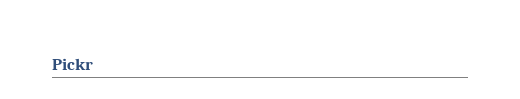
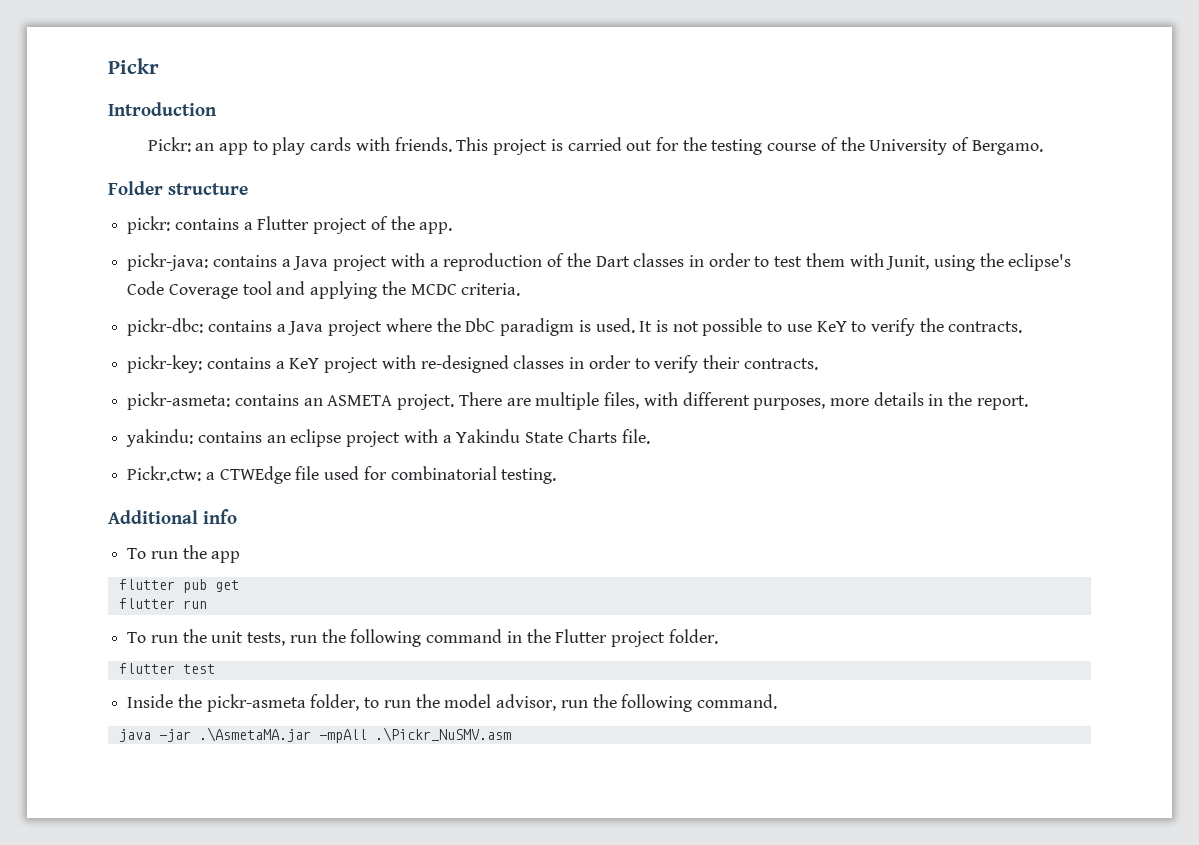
+ Introduction
+ Pickr: an app to play cards with friends. This project is carried out for the testing course of the University of Bergamo.
+ Folder structure
+ pickr: contains a Flutter project of the app.
+ pickr-java: contains a Java project with a reproduction of the Dart classes in order to test them with Junit, using the eclipse's Code Coverage tool and applying the MCDC criteria.
+ pickr-dbc: contains a Java project where the DbC paradigm is used. It is not possible to use KeY to verify the contracts.
+ pickr-key: contains a KeY project with re-designed classes in order to verify their contracts.
+ pickr-asmeta: contains an ASMETA project. There are multiple files, with different purposes, more details in the report.
+ yakindu: contains an eclipse project with a Yakindu State Charts file.
+ Pickr.ctw: a CTWEdge file used for combinatorial testing.
+ Additional info
+ To run the app
+ flutter pub get
+ flutter run
+ To run the unit tests, run the following command in the Flutter project folder.
+ flutter test
+ Inside the pickr-asmeta folder, to run the model advisor, run the following command.
+ java -jar .\AsmetaMA.jar -mpAll .\Pickr_NuSMV.asm

